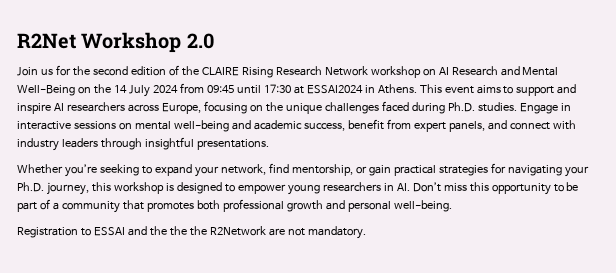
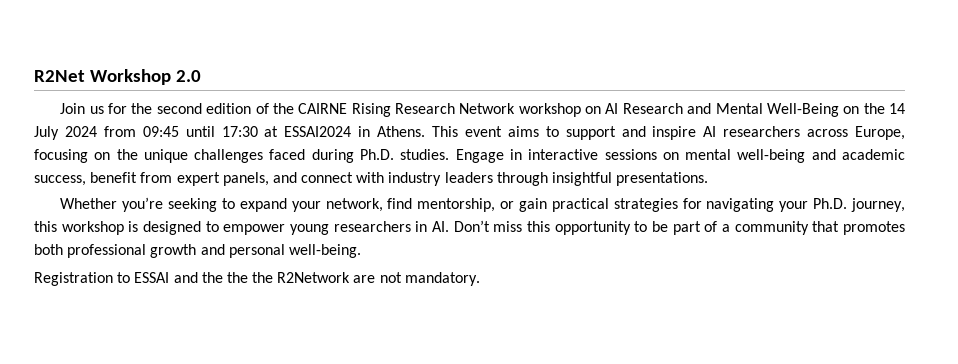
- Join us for the second edition of the CLAIRE Rising Research Network workshop on AI Research and Mental Well-Being on the 14 July 2024 from 09:45 until 17:30 at ESSAI2024 in Athens.
+ Join us for the second edition of the CAIRNE Rising Research Network workshop on AI Research and Mental Well-Being on the 14 July 2024 from 09:45 until 17:30 at ESSAI2024 in Athens.

